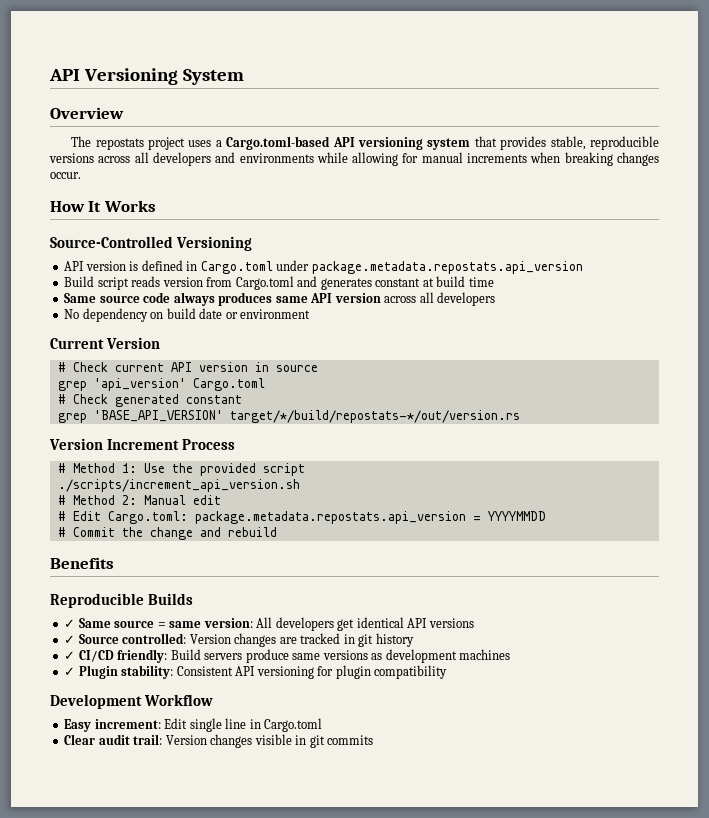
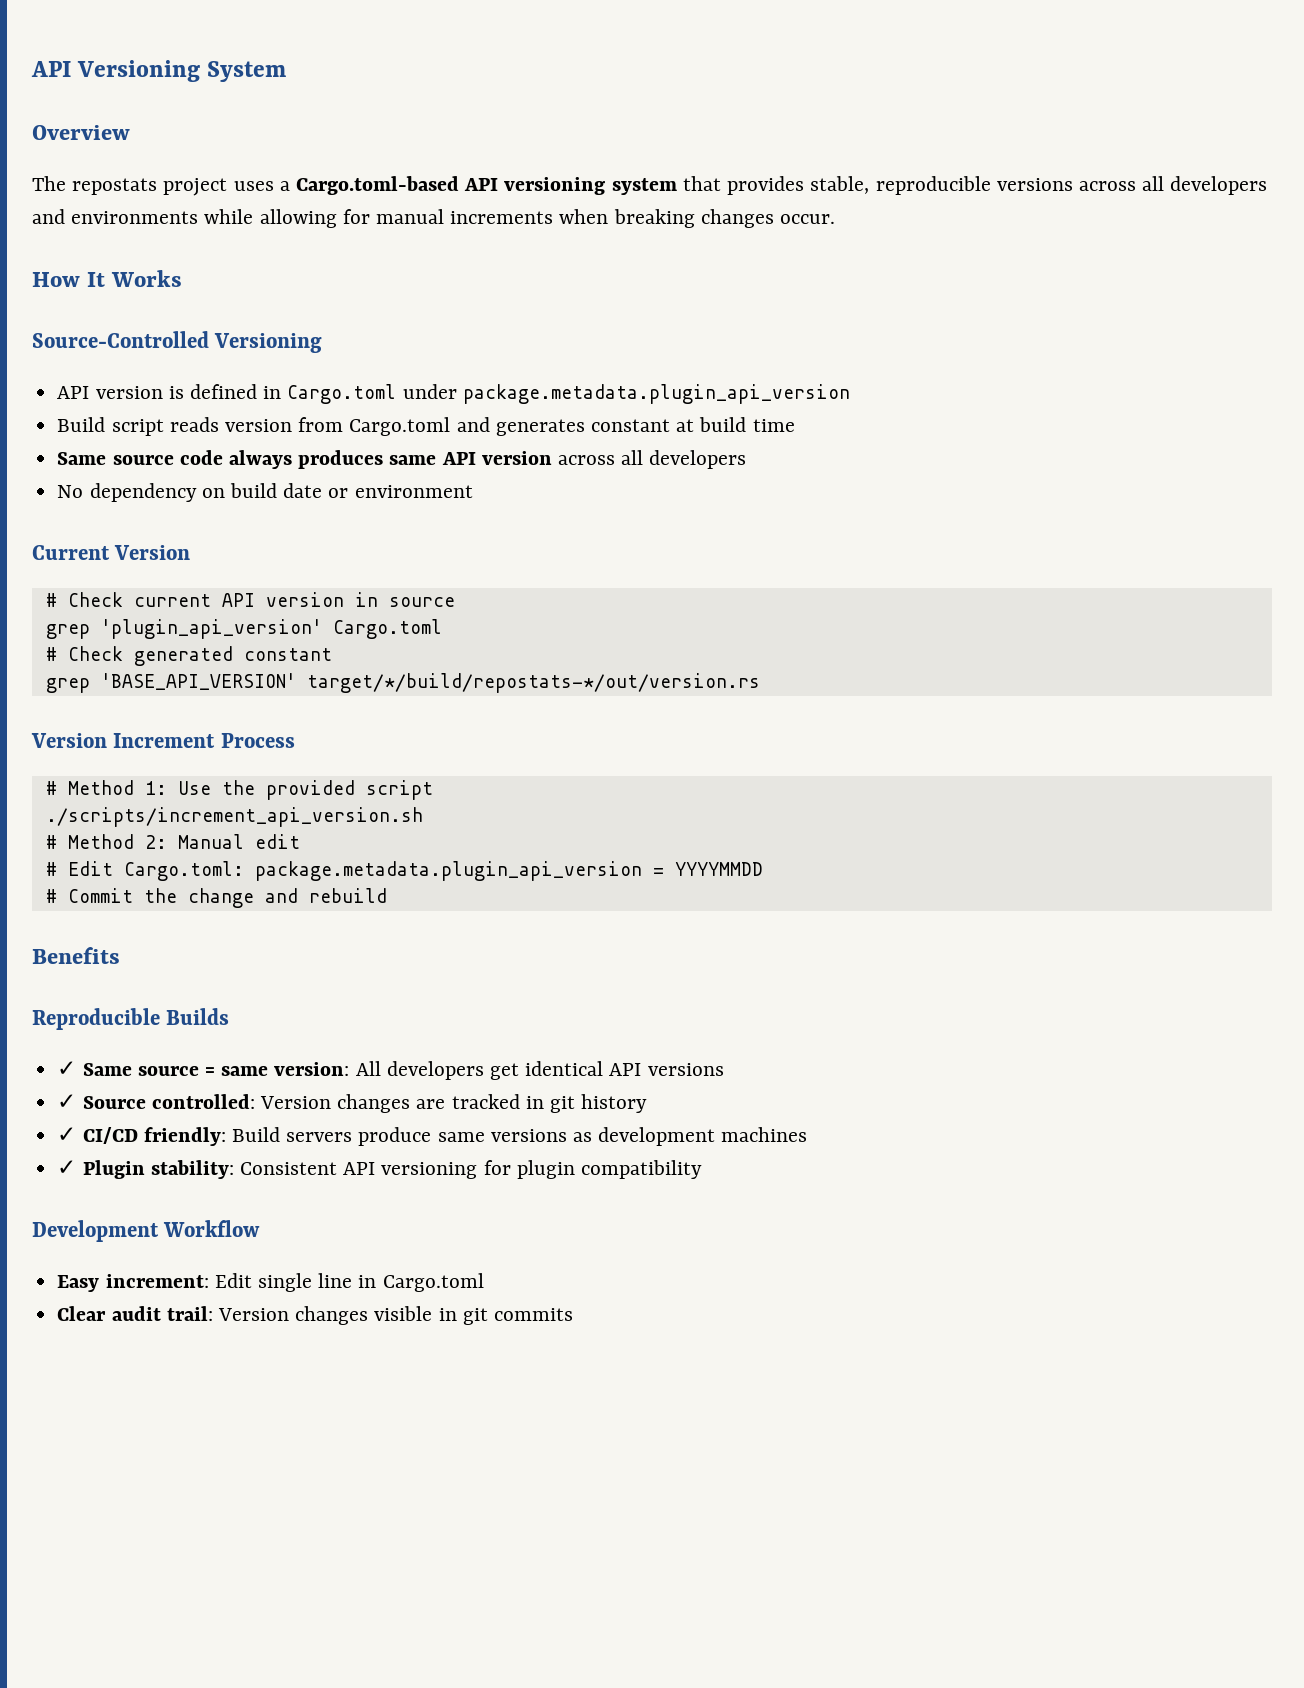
- API version is defined in Cargo.toml under package.metadata.repostats.api_version
+ API version is defined in Cargo.toml under package.metadata.plugin_api_version
- grep 'api_version' Cargo.toml
+ grep 'plugin_api_version' Cargo.toml
- # Edit Cargo.toml: package.metadata.repostats.api_version = YYYYMMDD
+ # Edit Cargo.toml: package.metadata.plugin_api_version = YYYYMMDD

